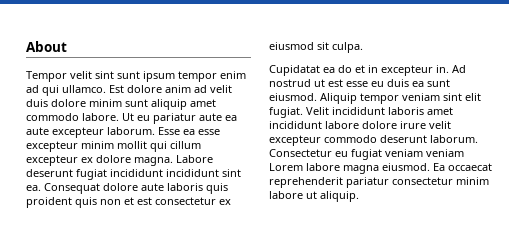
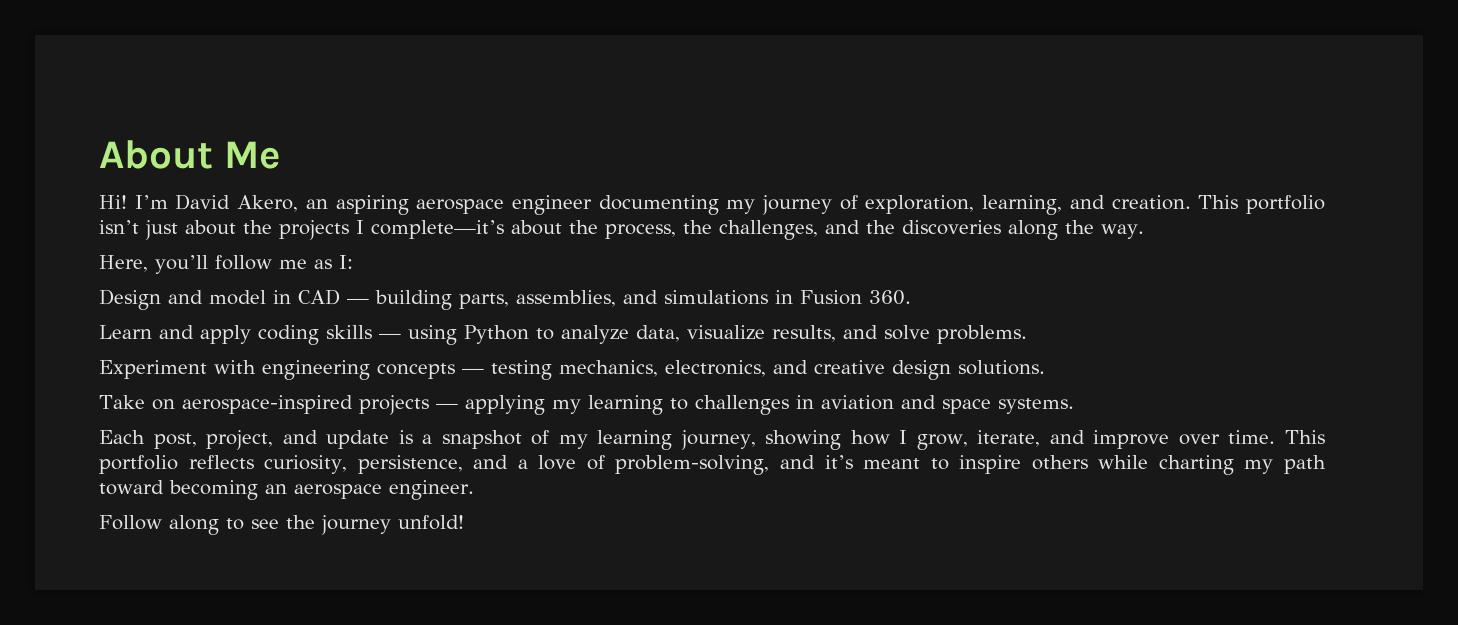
- About
- Tempor velit sint sunt ipsum tempor enim ad qui ullamco. Est dolore anim ad velit duis dolore minim sunt aliquip amet commodo labore. Ut eu pariatur aute ea aute excepteur laborum. Esse ea esse excepteur minim mollit qui cillum excepteur ex dolore magna. Labore deserunt fugiat incididunt incididunt sint ea. Consequat dolore aute laboris quis proident quis non et est consectetur ex eiusmod sit culpa.
- Cupidatat ea do et in excepteur in. Ad nostrud ut est esse eu duis ea sunt eiusmod. Aliquip tempor veniam sint elit fugiat. Velit incididunt laboris amet incididunt labore dolore irure velit excepteur commodo deserunt laborum. Consectetur eu fugiat veniam veniam Lorem labore magna eiusmod. Ea occaecat reprehenderit pariatur consectetur minim labore ut aliquip.
+ About Me
+ Hi! I’m David Akero, an aspiring aerospace engineer documenting my journey of exploration, learning, and creation. This portfolio isn’t just about the projects I complete—it’s about the process, the challenges, and the discoveries along the way.
+ Here, you’ll follow me as I:
+ Design and model in CAD — building parts, assemblies, and simulations in Fusion 360.
+ Learn and apply coding skills — using Python to analyze data, visualize results, and solve problems.
+ Experiment with engineering concepts — testing mechanics, electronics, and creative design solutions.
+ Take on aerospace-inspired projects — applying my learning to challenges in aviation and space systems.
+ Each post, project, and update is a snapshot of my learning journey, showing how I grow, iterate, and improve over time. This portfolio reflects curiosity, persistence, and a love of problem-solving, and it’s meant to inspire others while charting my path toward becoming an aerospace engineer.
+ Follow along to see the journey unfold!

